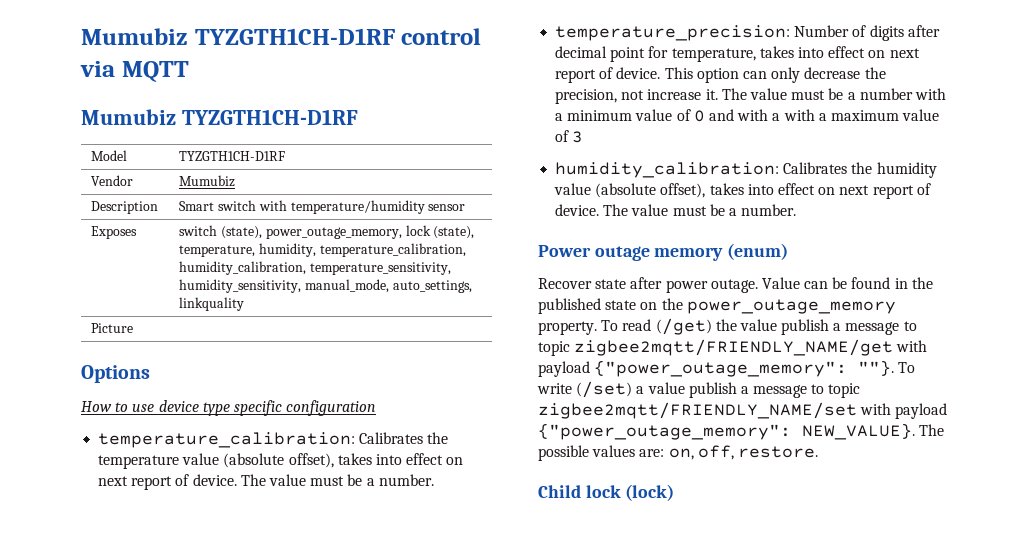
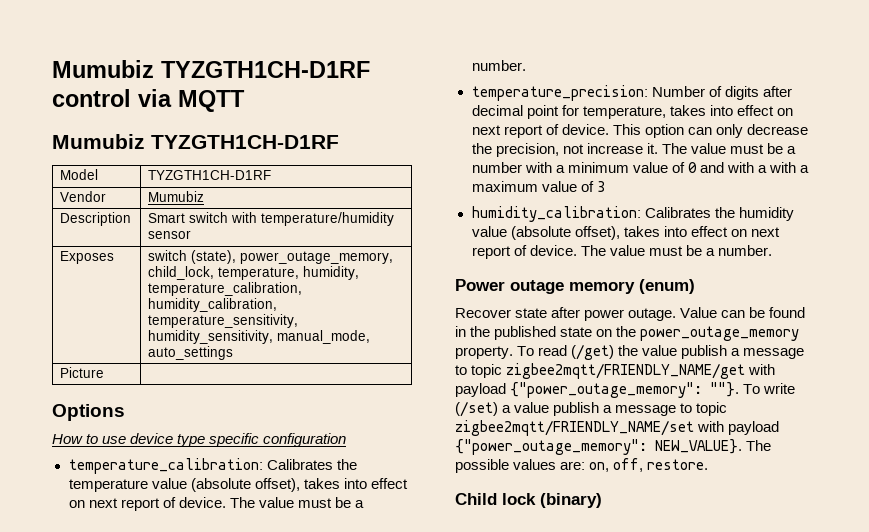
- Exposes | switch (state), power_outage_memory, lock (state), temperature, humidity, temperature_calibration, humidity_calibration, temperature_sensitivity, humidity_sensitivity, manual_mode, auto_settings, linkquality
+ Exposes | switch (state), power_outage_memory, child_lock, temperature, humidity, temperature_calibration, humidity_calibration, temperature_sensitivity, humidity_sensitivity, manual_mode, auto_settings
- Child lock (lock)
+ Child lock (binary)

